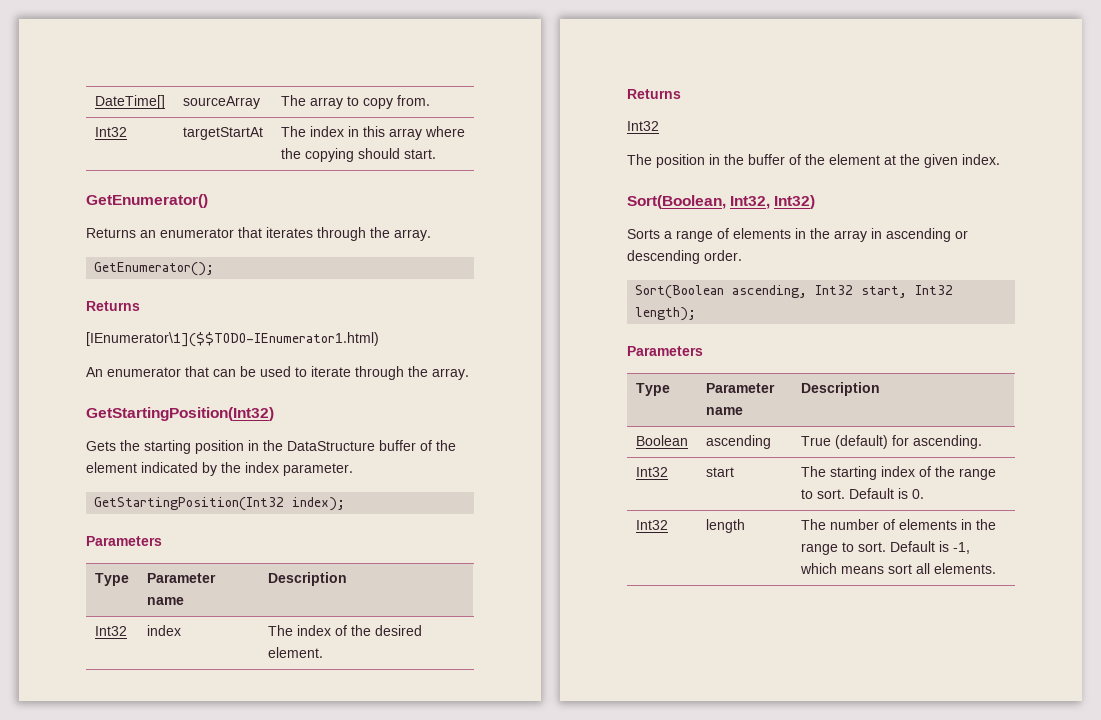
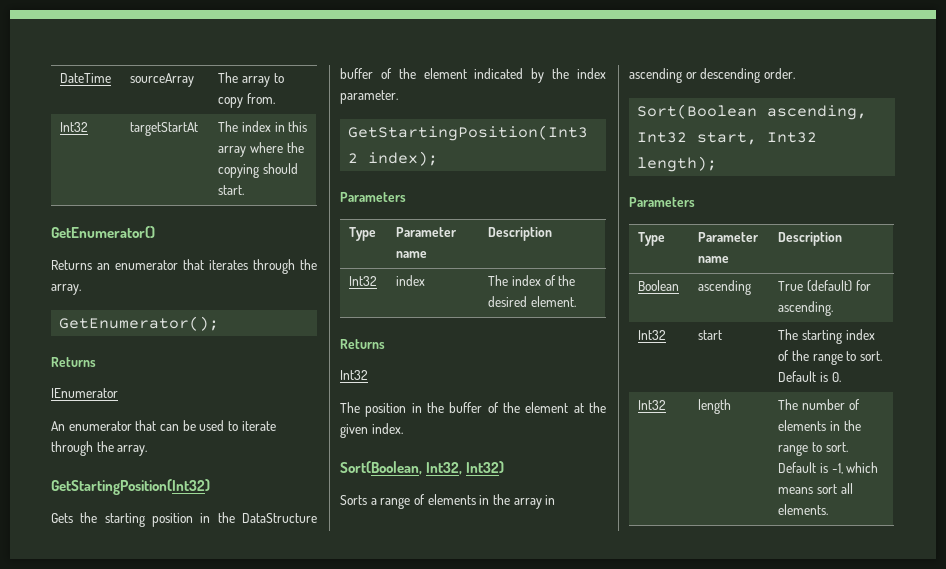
- DateTime[] | sourceArray | The array to copy from.
+ DateTime | sourceArray | The array to copy from.
- [IEnumerator\1]($$TODO-IEnumerator1.html)
+ IEnumerator

